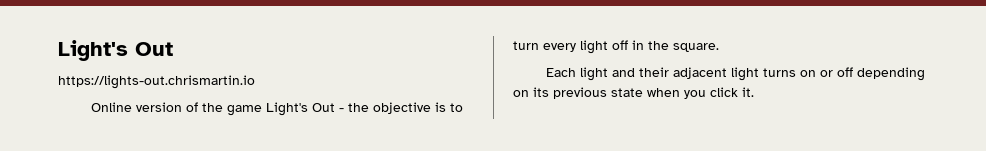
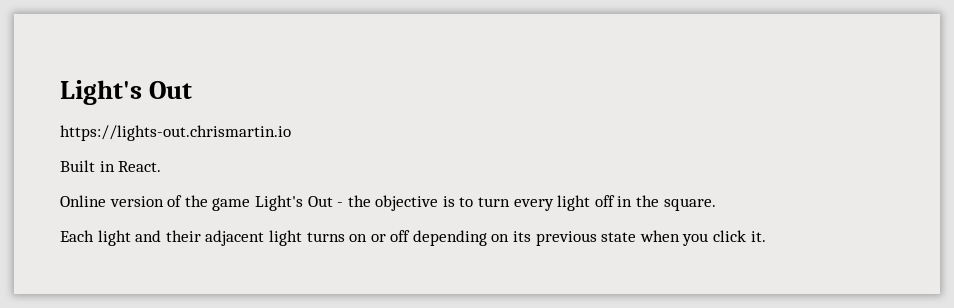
+ Built in React.

